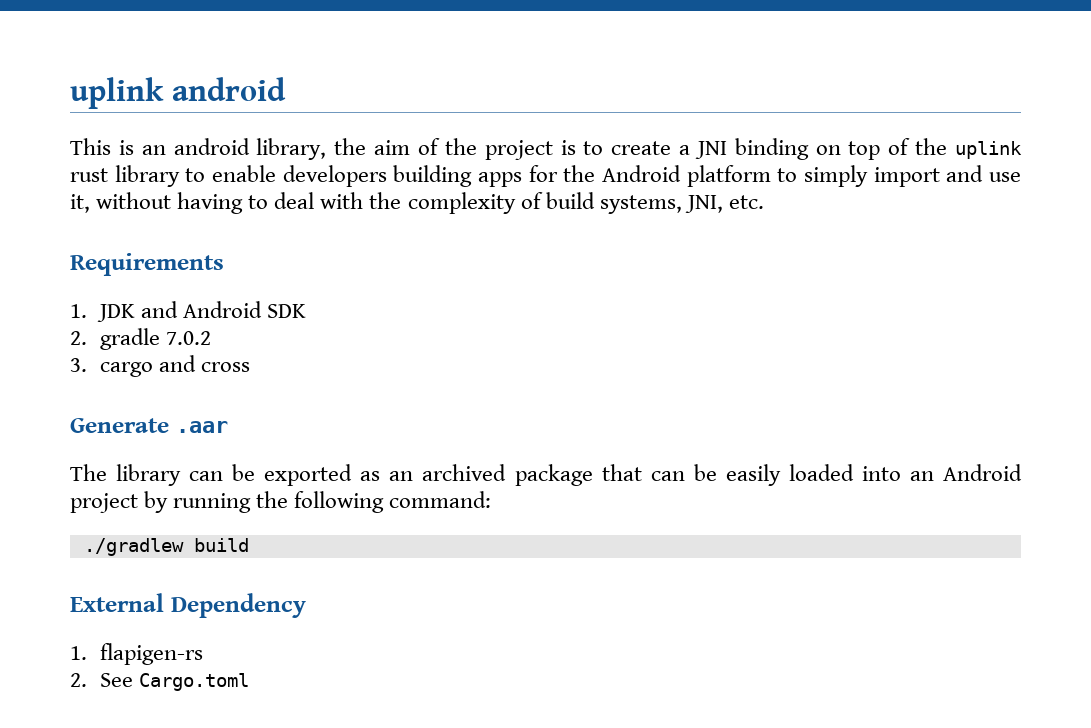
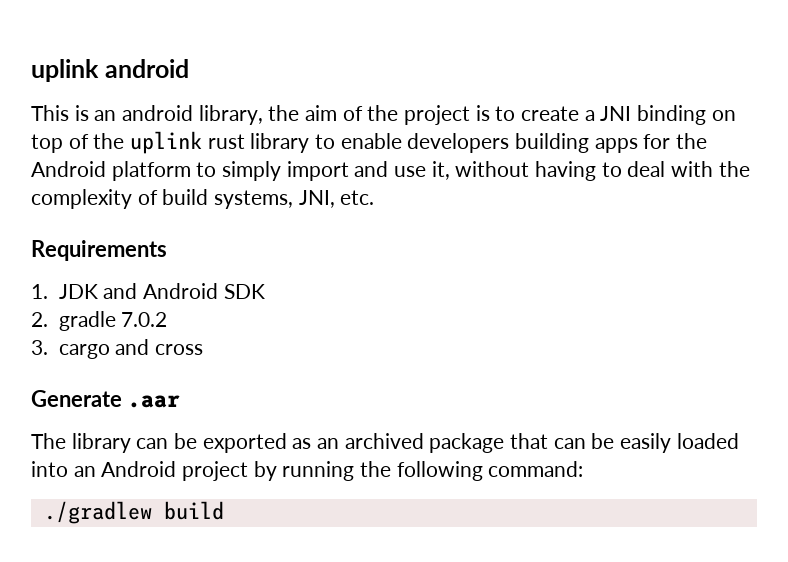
- External Dependency
- 1. flapigen-rs
- 2. See Cargo.toml

